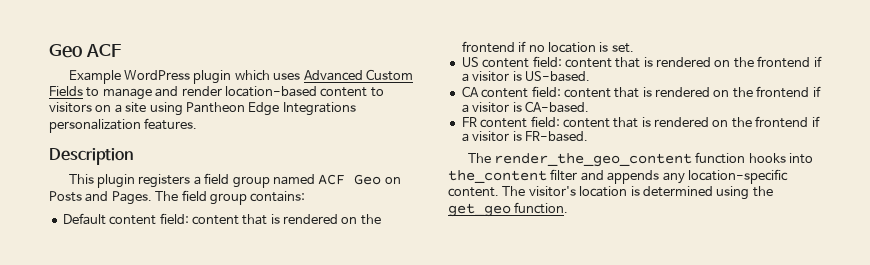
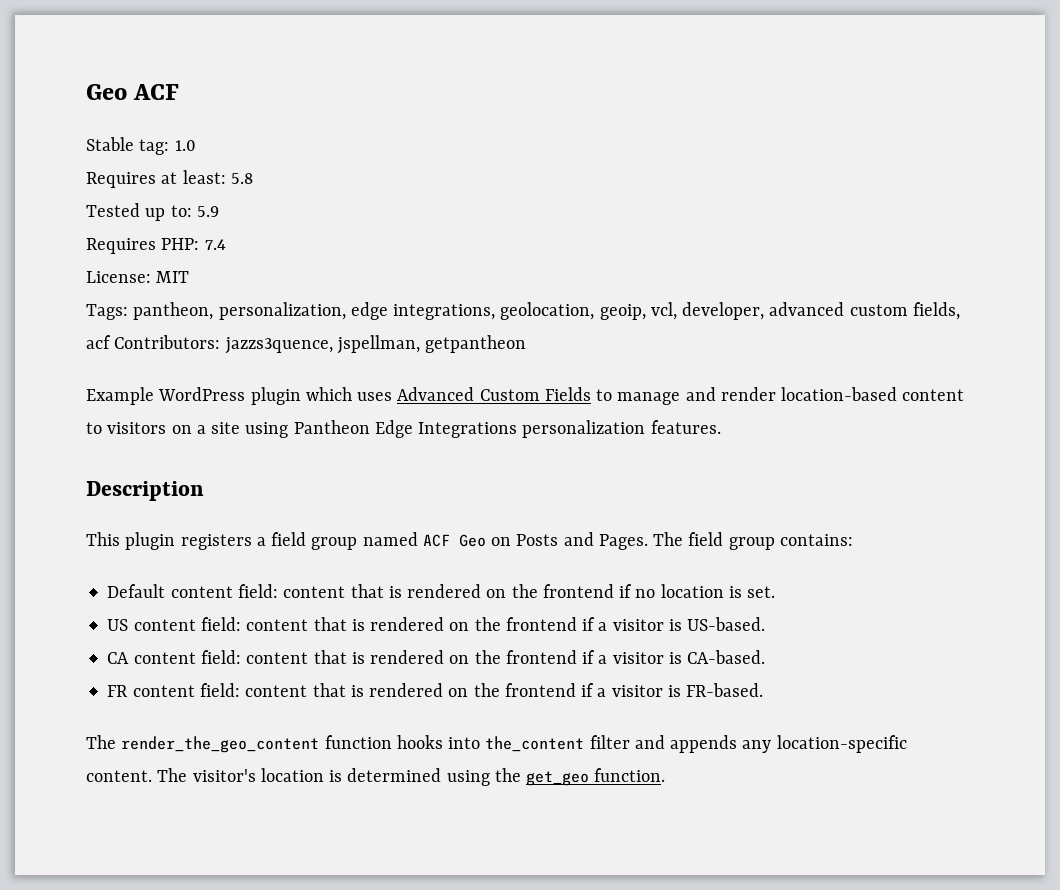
+ Stable tag: 1.0
+ Requires at least: 5.8
+ Tested up to: 5.9
+ Requires PHP: 7.4
+ License: MIT
+ Tags: pantheon, personalization, edge integrations, geolocation, geoip, vcl, developer, advanced custom fields, acf Contributors: jazzs3quence, jspellman, getpantheon

